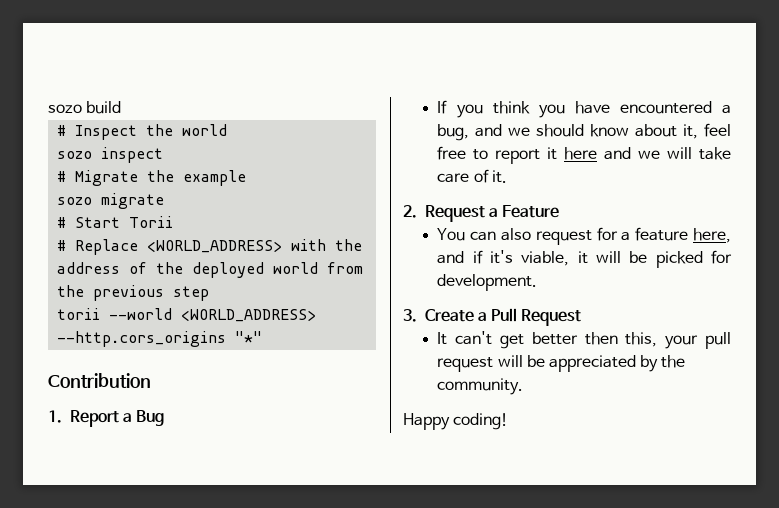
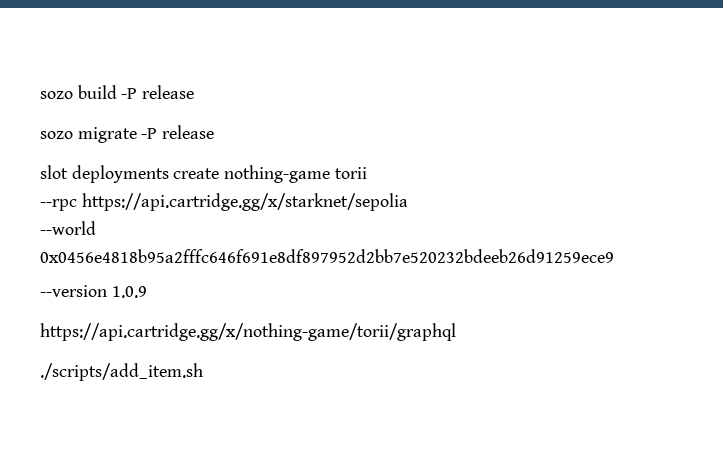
- sozo build
- # Inspect the world
- sozo inspect
- # Migrate the example
- sozo migrate
- # Start Torii
- # Replace <WORLD_ADDRESS> with the address of the deployed world from the previous step
- torii --world <WORLD_ADDRESS> --http.cors_origins "*"
- Contribution
- 1. Report a Bug
- If you think you have encountered a bug, and we should know about it, feel free to report it here and we will take care of it.
- 2. Request a Feature
- You can also request for a feature here, and if it's viable, it will be picked for development.
- 3. Create a Pull Request
- It can't get better then this, your pull request will be appreciated by the community.
- Happy coding!
+ sozo build -P release
+ sozo migrate -P release
+ slot deployments create nothing-game torii
+ --rpc https://api.cartridge.gg/x/starknet/sepolia
+ --world 0x0456e4818b95a2fffc646f691e8df897952d2bb7e520232bdeeb26d91259ece9
+ --version 1.0.9
+ https://api.cartridge.gg/x/nothing-game/torii/graphql
+ ./scripts/add_item.sh

